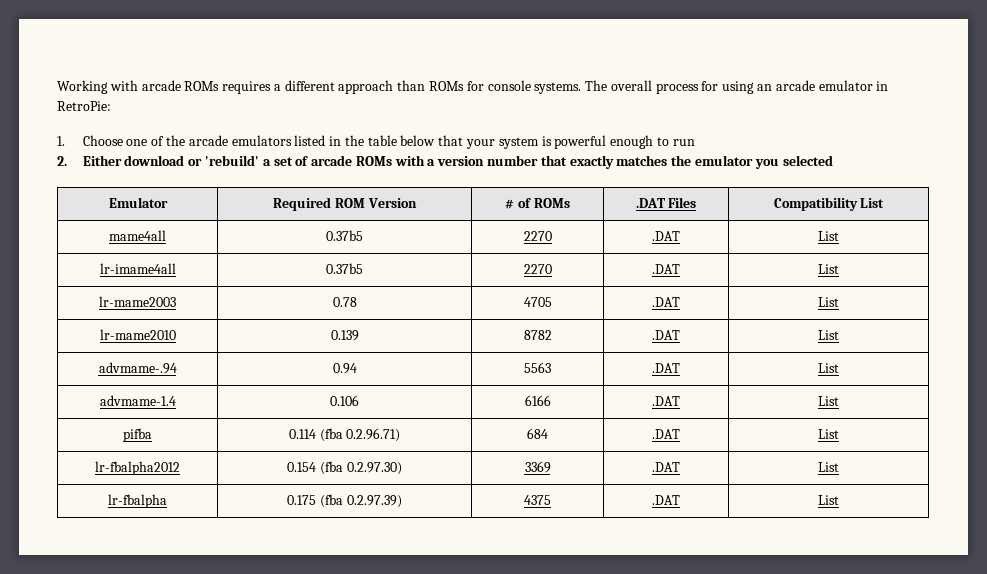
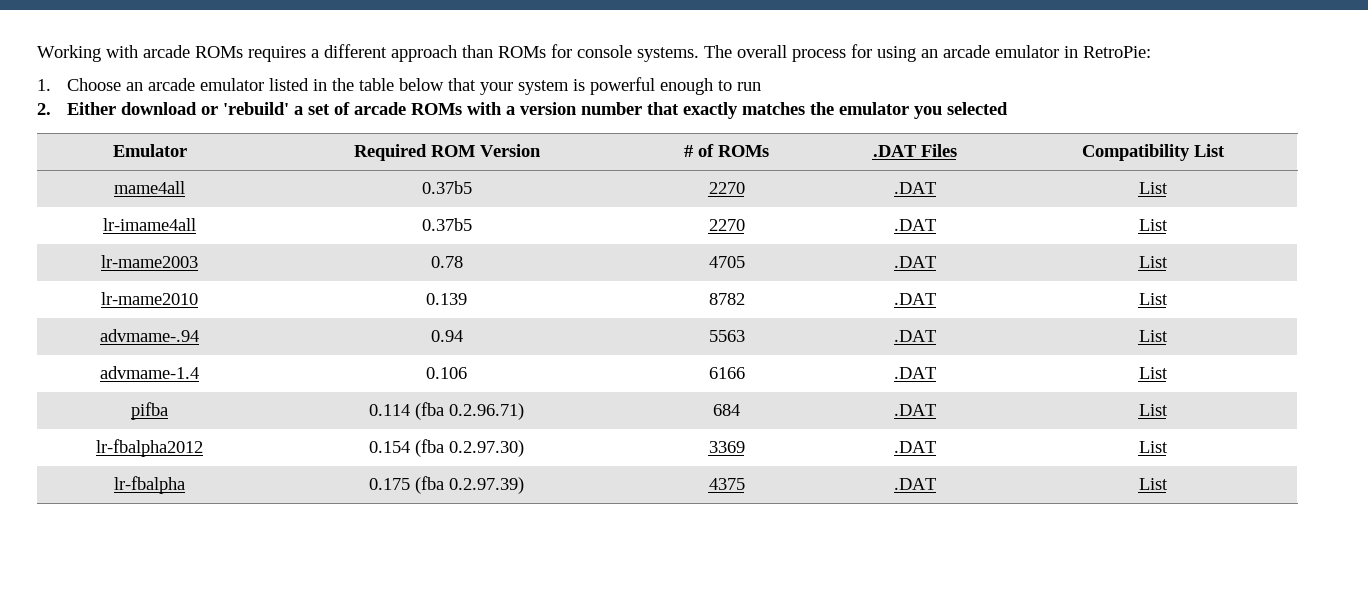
- 1. Choose one of the arcade emulators listed in the table below that your system is powerful enough to run
+ 1. Choose an arcade emulator listed in the table below that your system is powerful enough to run

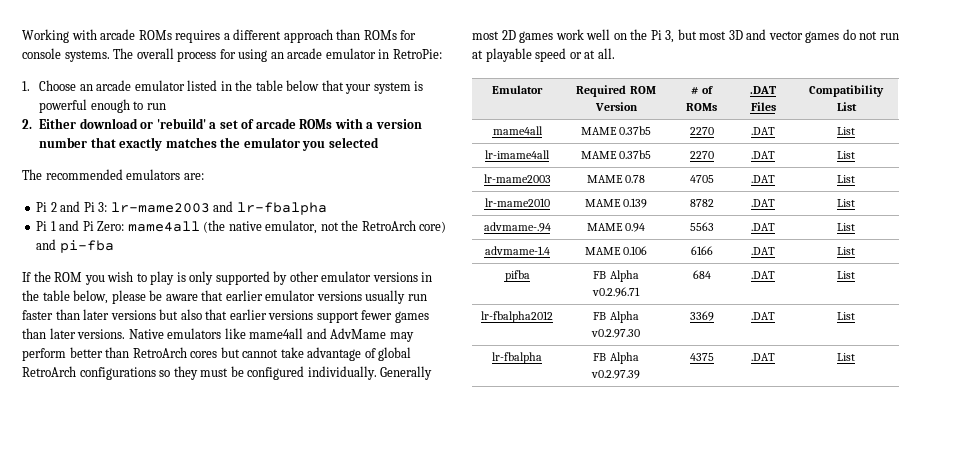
+ The recommended emulators are:
+ Pi 2 and Pi 3: lr-mame2003 and lr-fbalpha
+ Pi 1 and Pi Zero: mame4all (the native emulator, not the RetroArch core) and pi-fba
+ If the ROM you wish to play is only supported by other emulator versions in the table below, please be aware that earlier emulator versions usually run faster than later versions but also that earlier versions support fewer games than later versions. Native emulators like mame4all and AdvMame may perform better than RetroArch cores but cannot take advantage of global RetroArch configurations so they must be configured individually. Generally most 2D games work well on the Pi 3, but most 3D and vector games do not run at playable speed or at all.
- mame4all | 0.37b5 | 2270 | .DAT | List
+ mame4all | MAME 0.37b5 | 2270 | .DAT | List
- lr-imame4all | 0.37b5 | 2270 | .DAT | List
+ lr-imame4all | MAME 0.37b5 | 2270 | .DAT | List
- lr-mame2003 | 0.78 | 4705 | .DAT | List
+ lr-mame2003 | MAME 0.78 | 4705 | .DAT | List
- lr-mame2010 | 0.139 | 8782 | .DAT | List
+ lr-mame2010 | MAME 0.139 | 8782 | .DAT | List
- advmame-.94 | 0.94 | 5563 | .DAT | List
+ advmame-.94 | MAME 0.94 | 5563 | .DAT | List
- advmame-1.4 | 0.106 | 6166 | .DAT | List
+ advmame-1.4 | MAME 0.106 | 6166 | .DAT | List
- pifba | 0.114 (fba 0.2.96.71) | 684 | .DAT | List
+ pifba | FB Alpha v0.2.96.71 | 684 | .DAT | List
- lr-fbalpha2012 | 0.154 (fba 0.2.97.30) | 3369 | .DAT | List
+ lr-fbalpha2012 | FB Alpha v0.2.97.30 | 3369 | .DAT | List
- lr-fbalpha | 0.175 (fba 0.2.97.39) | 4375 | .DAT | List
+ lr-fbalpha | FB Alpha v0.2.97.39 | 4375 | .DAT | List

